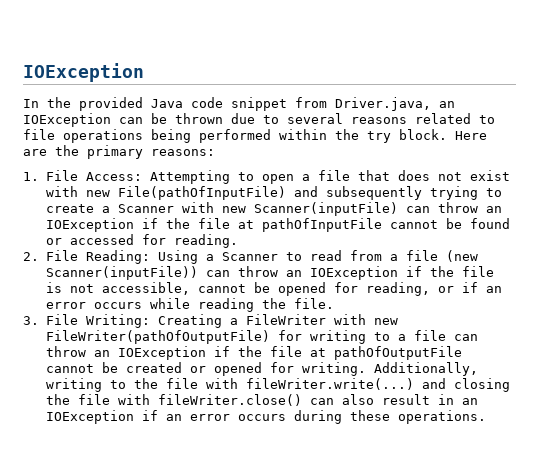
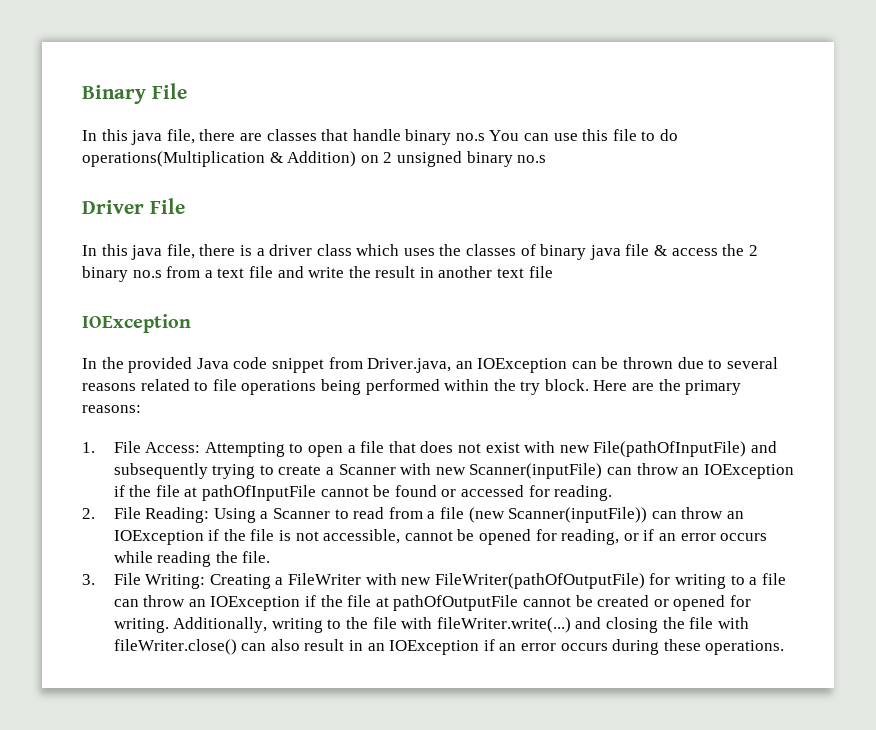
+ Binary File
+ In this java file, there are classes that handle binary no.s You can use this file to do operations(Multiplication & Addition) on 2 unsigned binary no.s
+ Driver File
+ In this java file, there is a driver class which uses the classes of binary java file & access the 2 binary no.s from a text file and write the result in another text file

